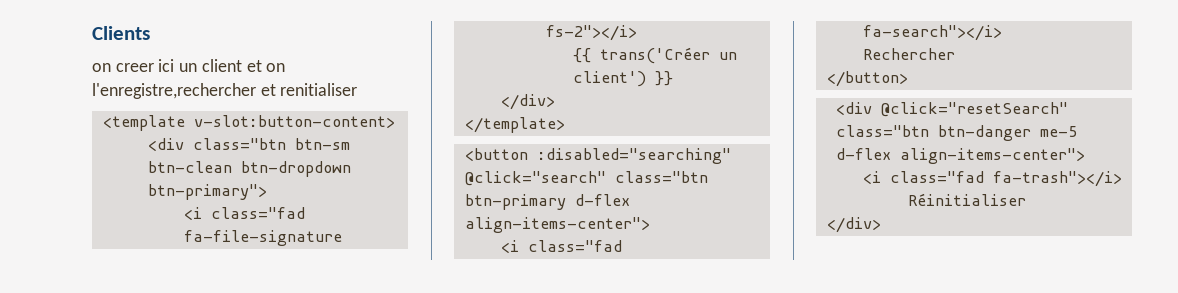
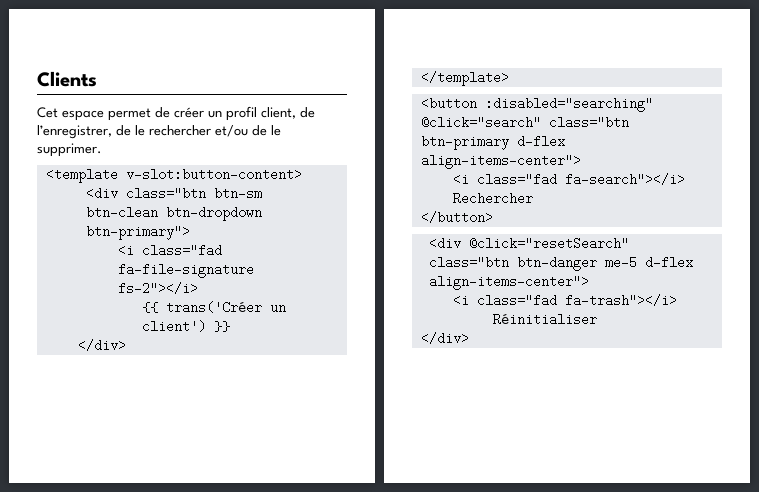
- on creer ici un client et on l'enregistre,rechercher et renitialiser
+ Cet espace permet de créer un profil client, de l’enregistrer, de le rechercher et/ou de le supprimer.

